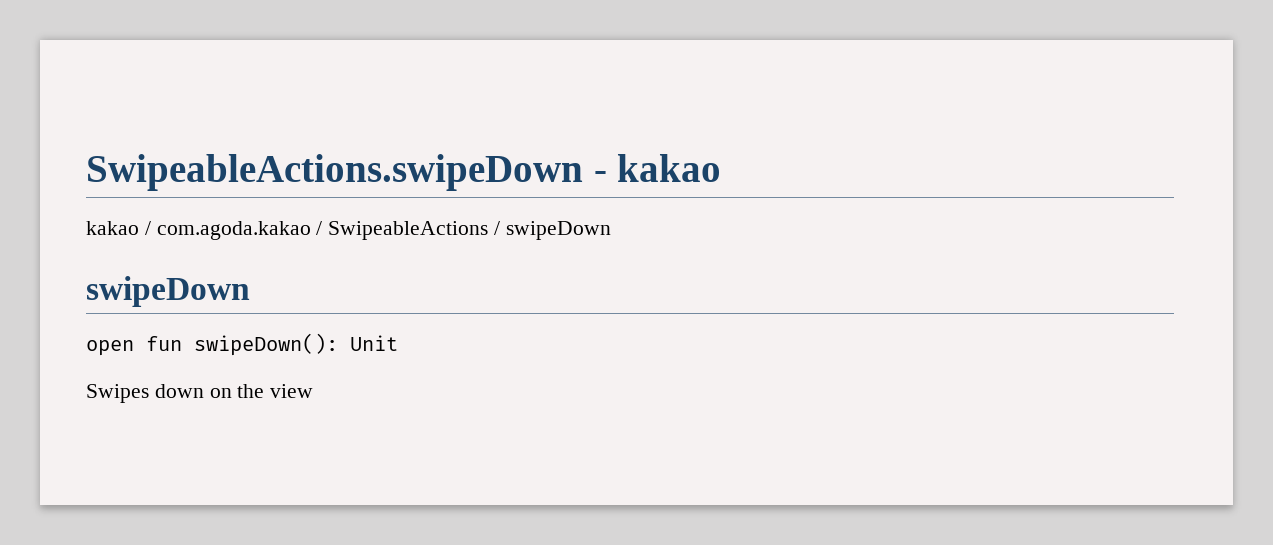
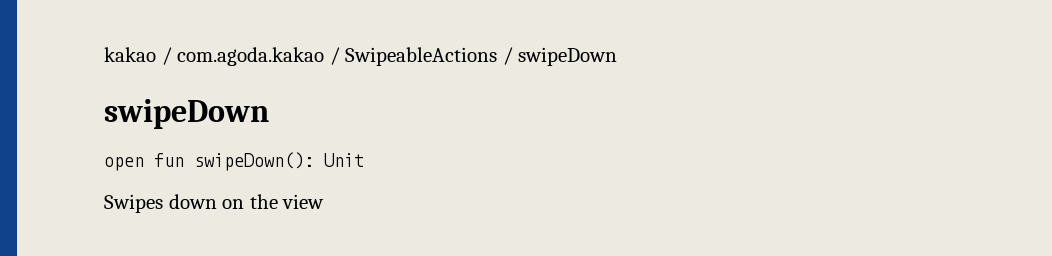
- SwipeableActions.swipeDown - kakao

